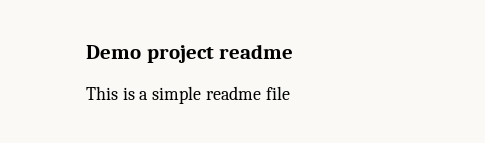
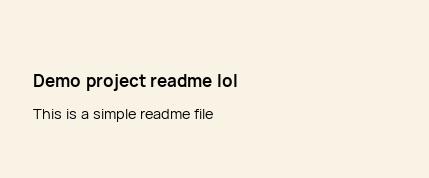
- Demo project readme
+ Demo project readme lol

